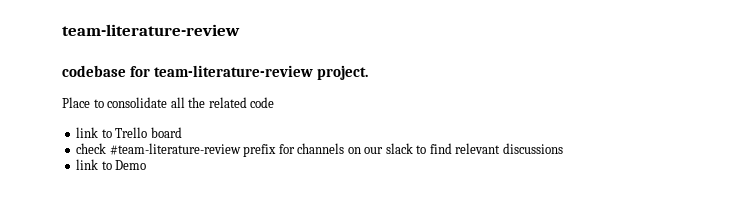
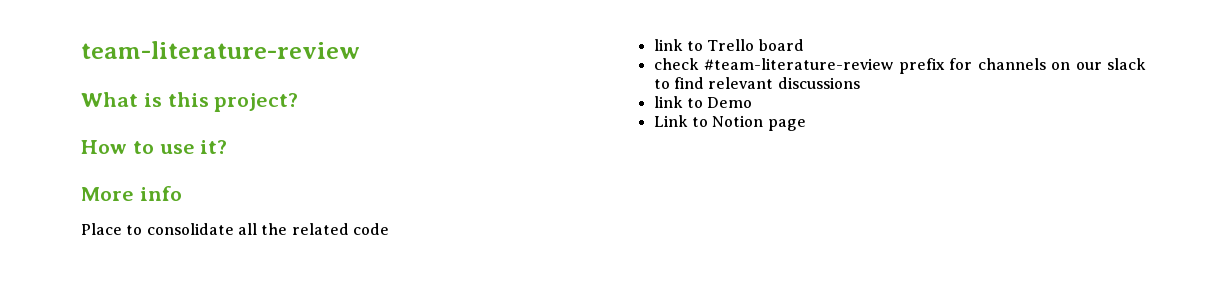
- codebase for team-literature-review project.
+ What is this project?
+ How to use it?
+ More info
+ Link to Notion page

